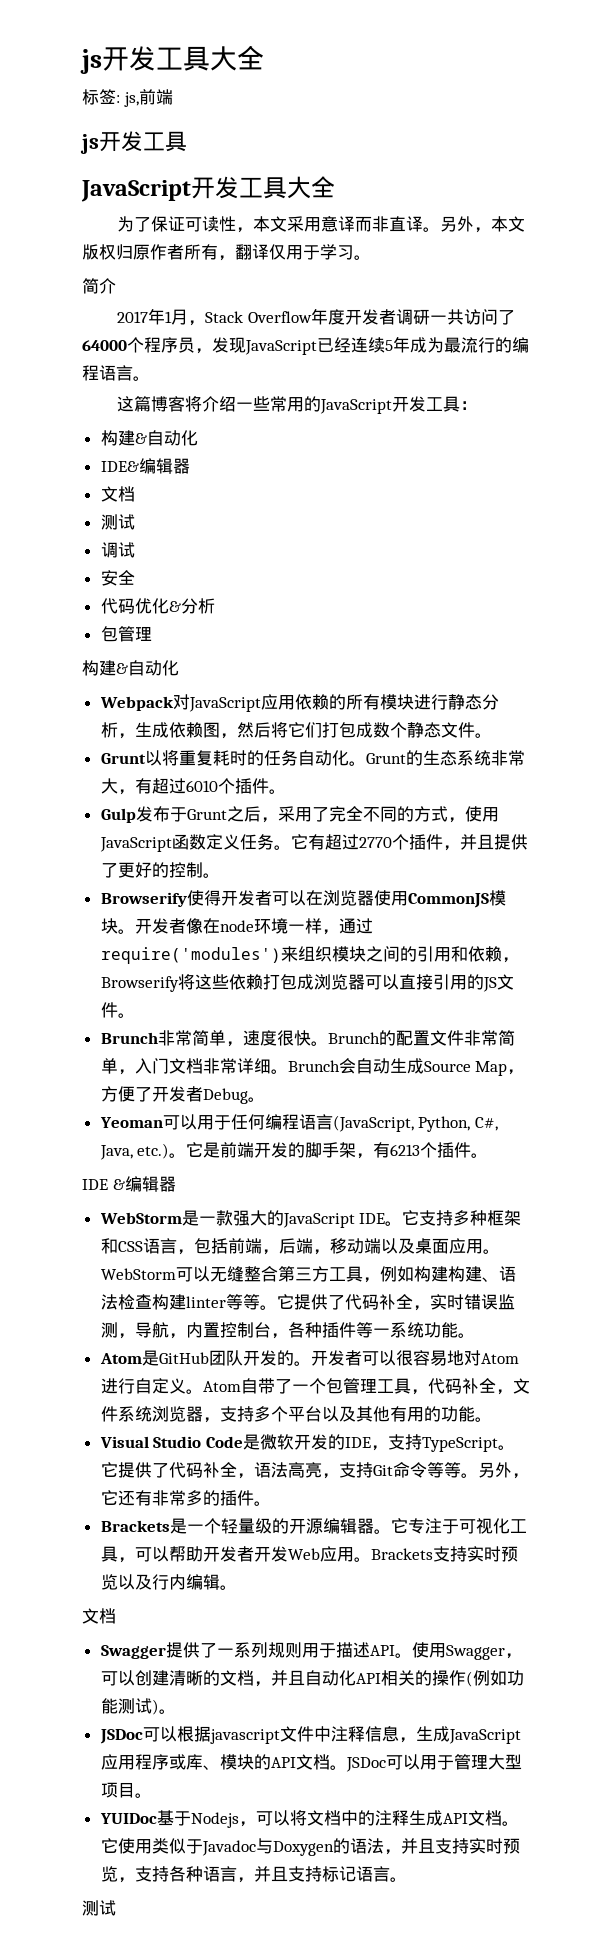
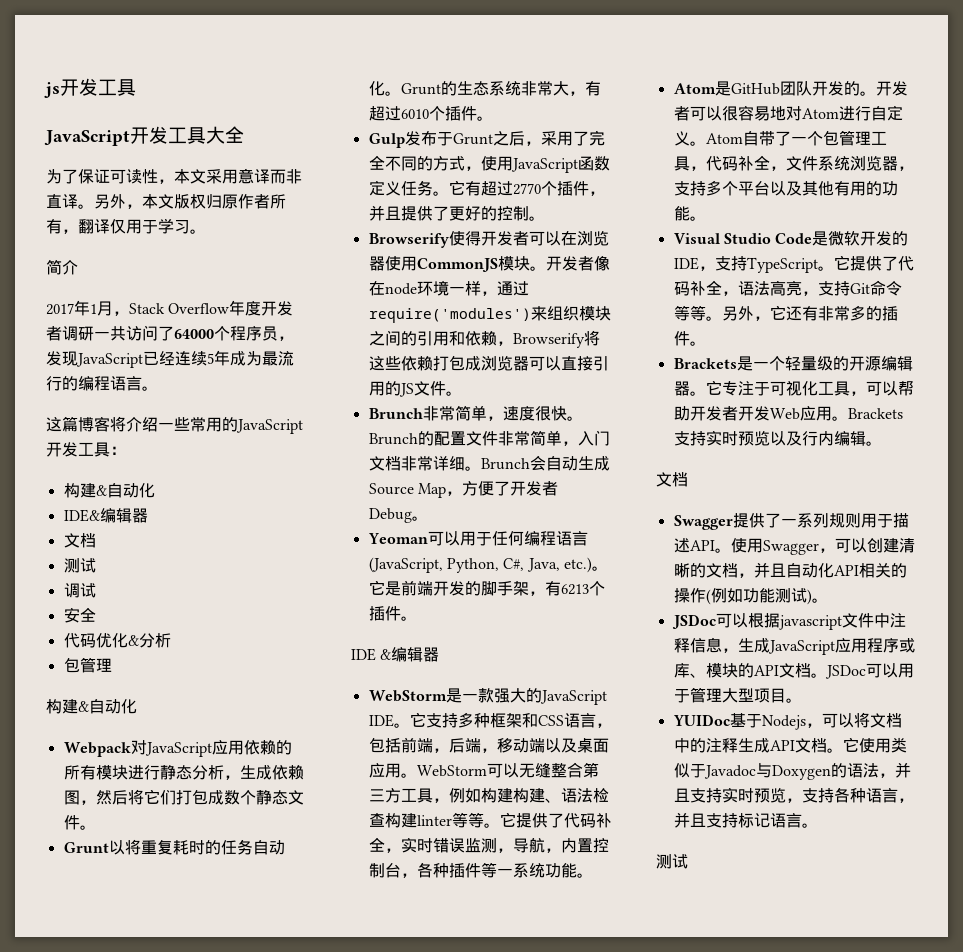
- js开发工具大全
- 标签: js,前端

